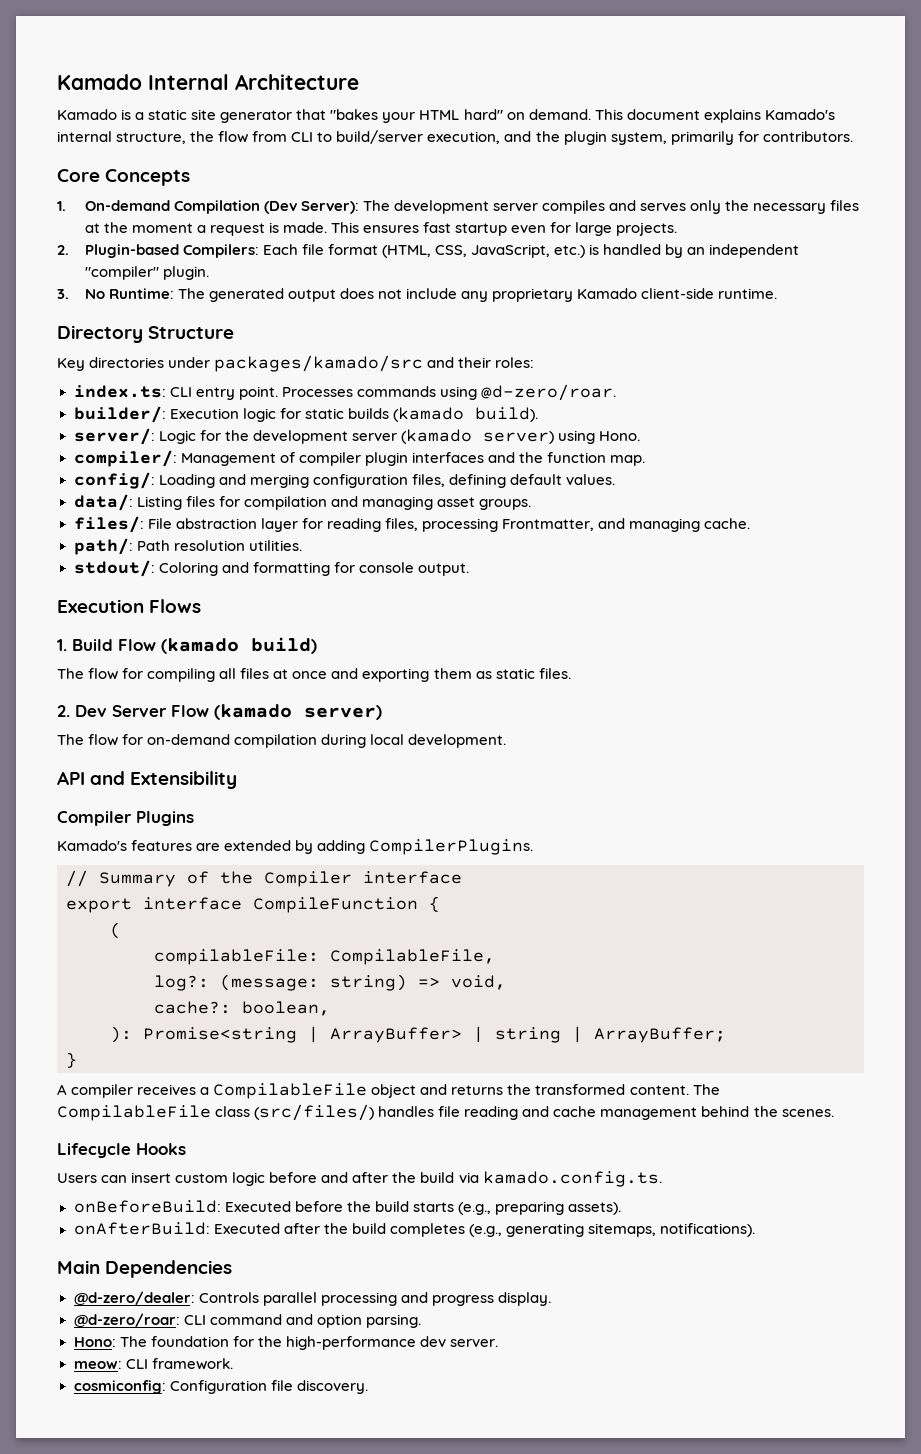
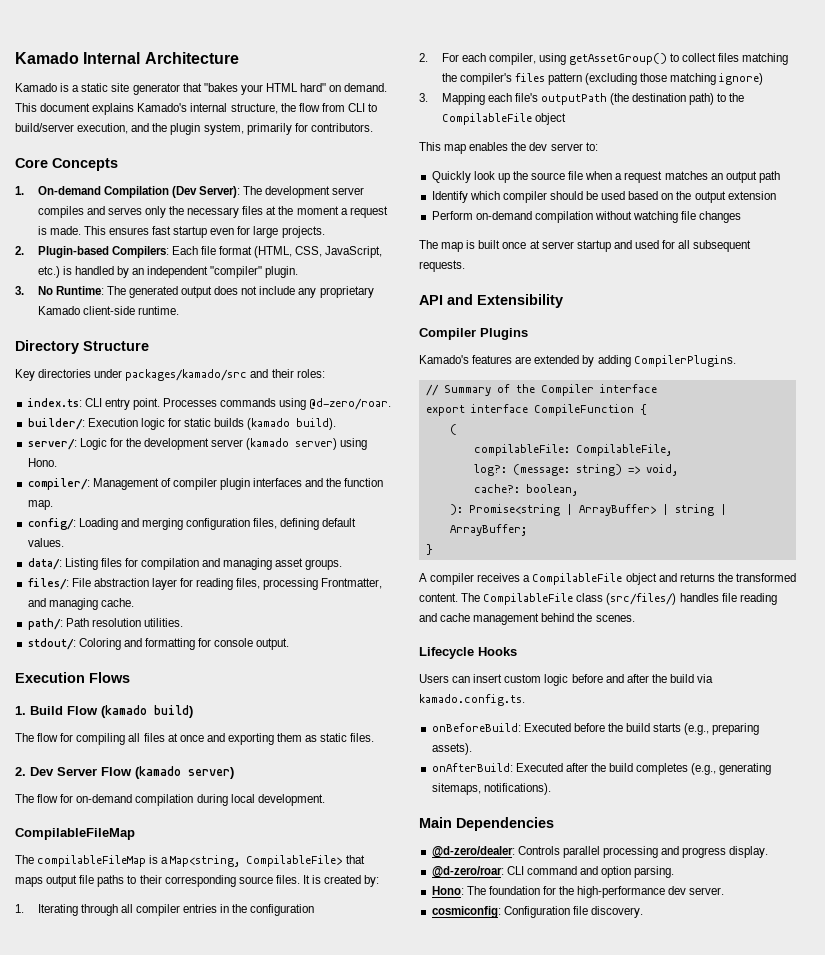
+ CompilableFileMap
+ The compilableFileMap is a Map<string, CompilableFile> that maps output file paths to their corresponding source files. It is created by:
+ 1. Iterating through all compiler entries in the configuration
+ 2. For each compiler, using getAssetGroup() to collect files matching the compiler's files pattern (excluding those matching ignore)
+ 3. Mapping each file's outputPath (the destination path) to the CompilableFile object
+ This map enables the dev server to:
+ Quickly look up the source file when a request matches an output path
+ Identify which compiler should be used based on the output extension
+ Perform on-demand compilation without watching file changes
+ The map is built once at server startup and used for all subsequent requests.
- meow: CLI framework.

